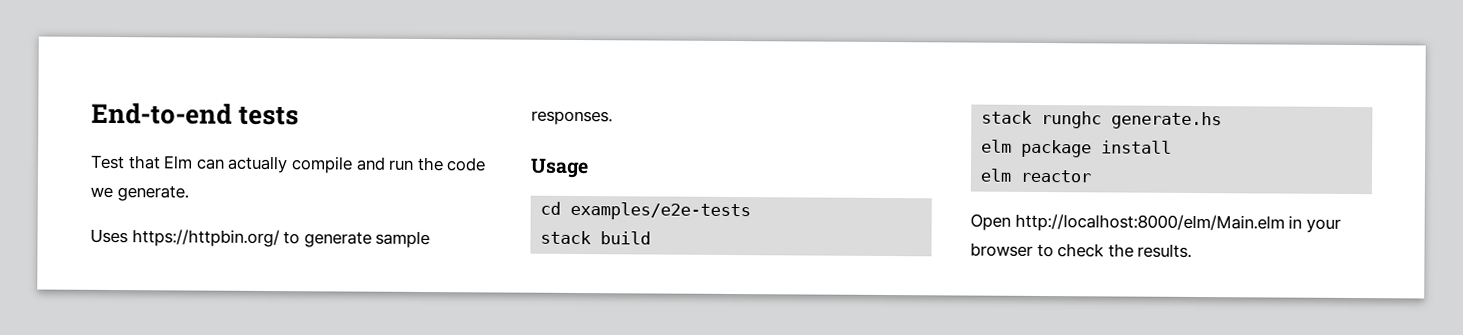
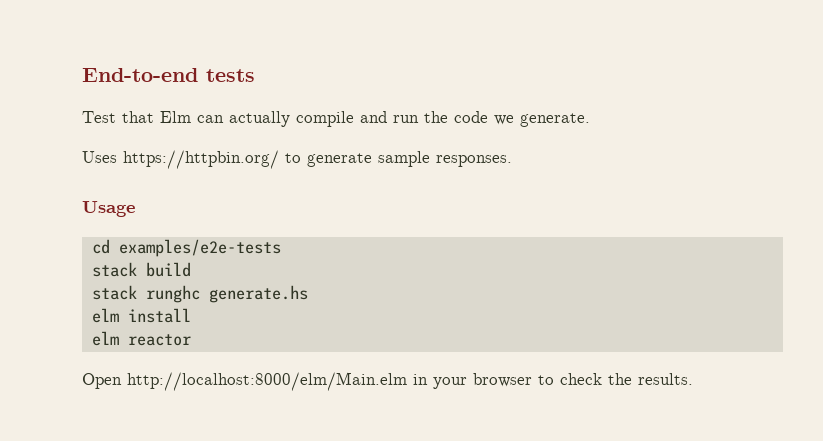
- elm package install
+ elm install

